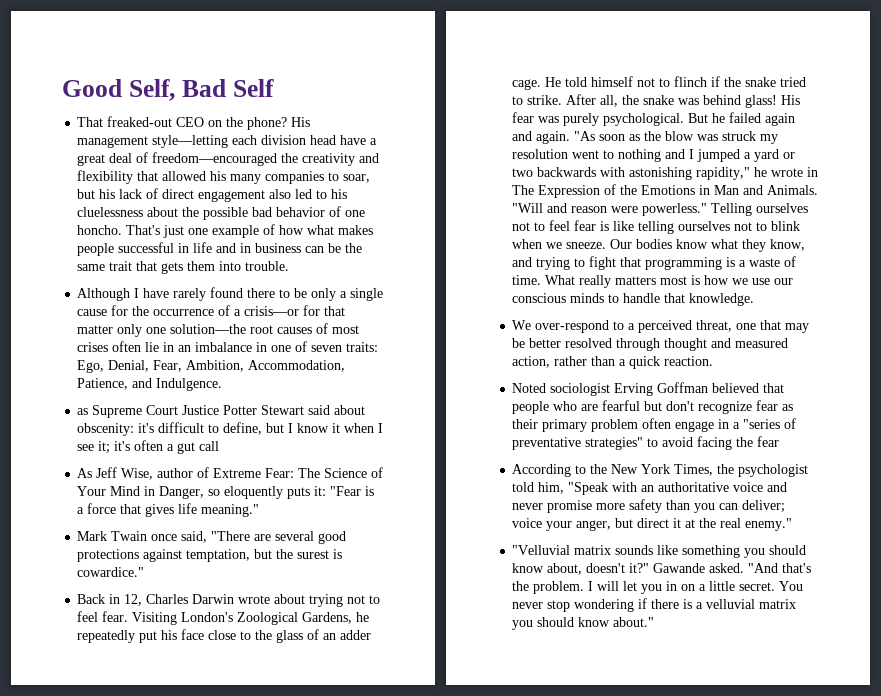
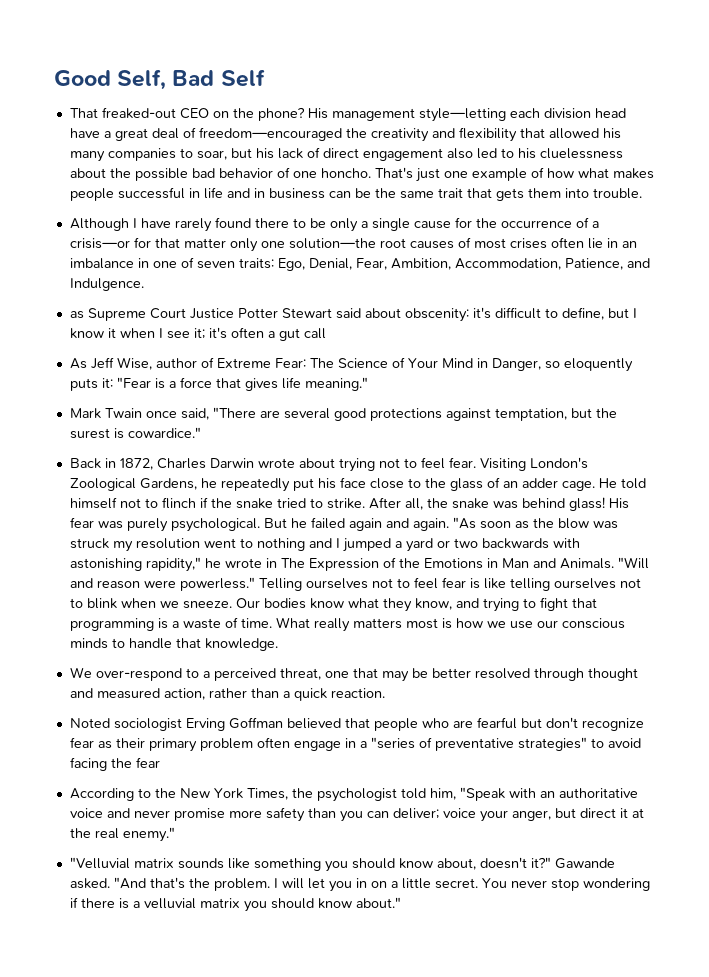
- Back in 12, Charles Darwin wrote about trying not to feel fear.
+ Back in 1872, Charles Darwin wrote about trying not to feel fear.

